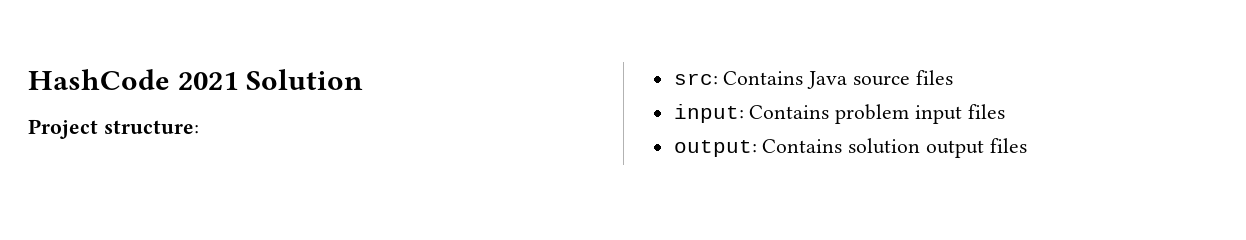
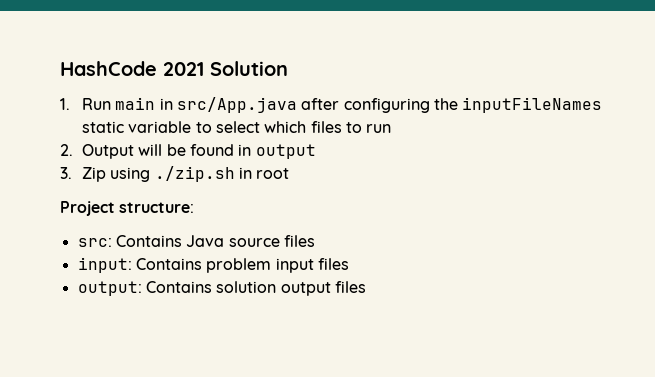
+ 1. Run main in src/App.java after configuring the inputFileNames static variable to select which files to run
+ 2. Output will be found in output
+ 3. Zip using ./zip.sh in root

